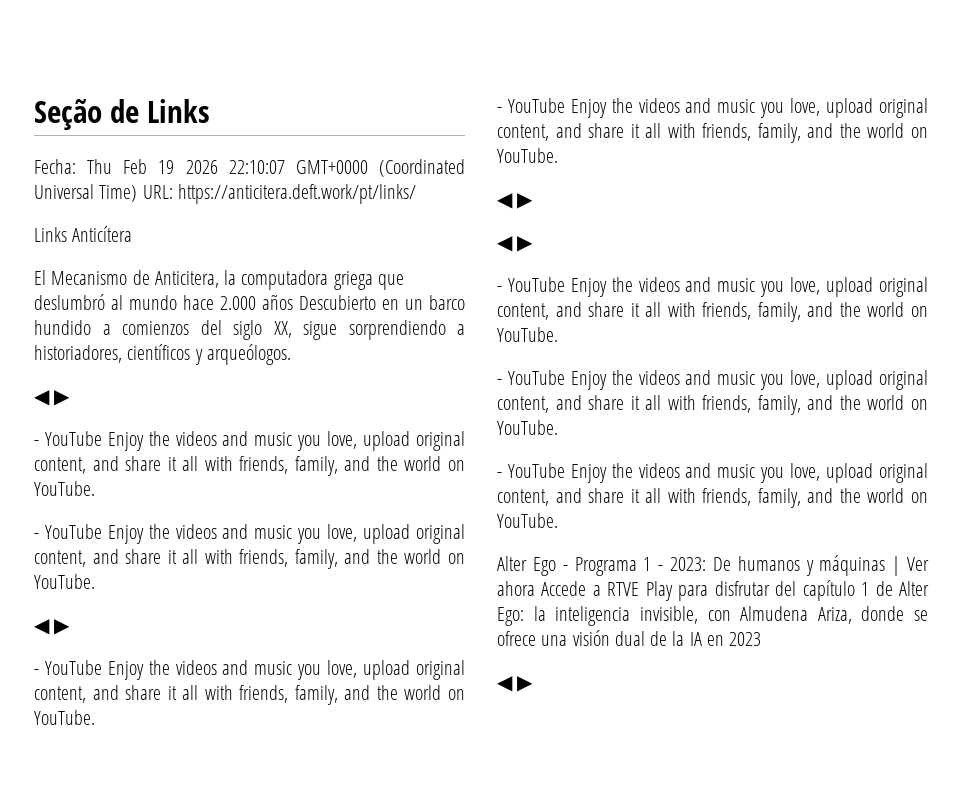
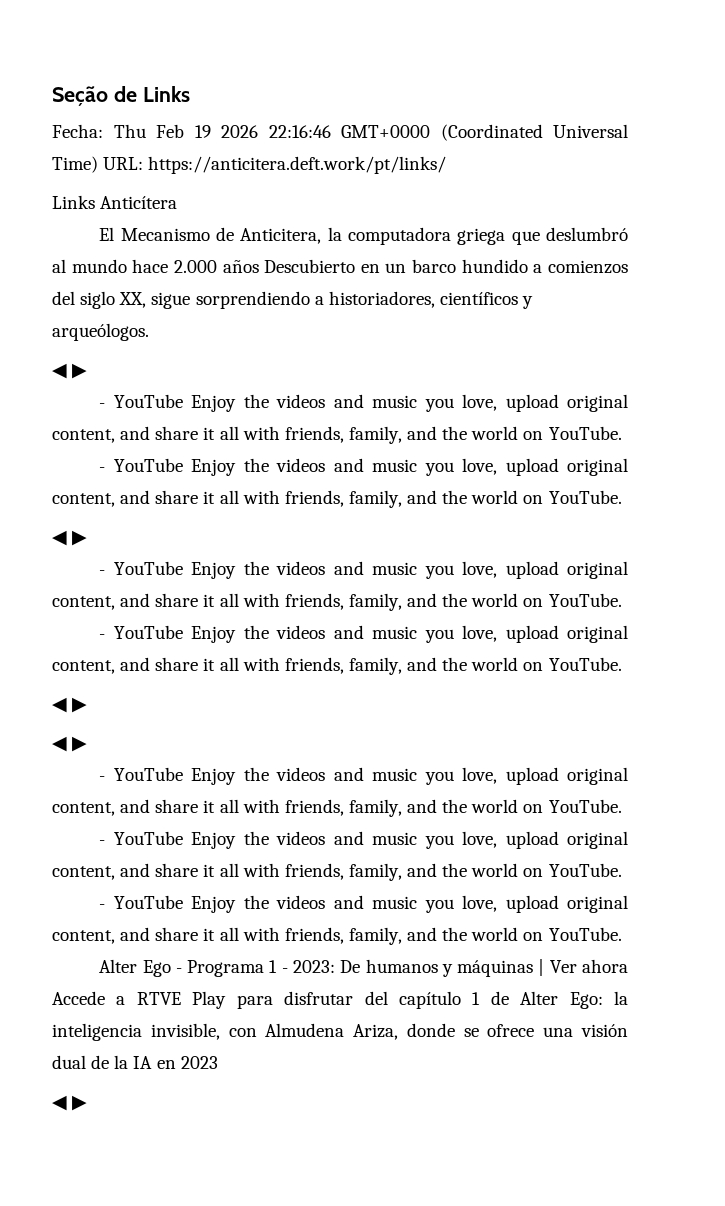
- Fecha: Thu Feb 19 2026 22:10:07 GMT+0000 (Coordinated Universal Time) URL: https://anticitera.deft.work/pt/links/
+ Fecha: Thu Feb 19 2026 22:16:46 GMT+0000 (Coordinated Universal Time) URL: https://anticitera.deft.work/pt/links/

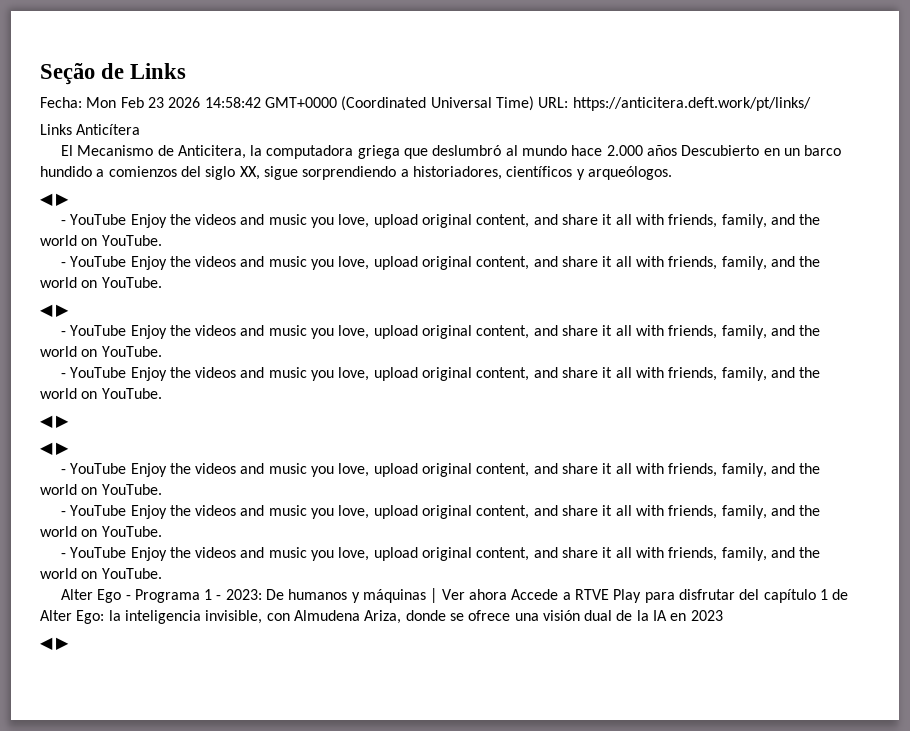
- Fecha: Thu Feb 19 2026 22:16:46 GMT+0000 (Coordinated Universal Time) URL: https://anticitera.deft.work/pt/links/
+ Fecha: Mon Feb 23 2026 14:58:42 GMT+0000 (Coordinated Universal Time) URL: https://anticitera.deft.work/pt/links/

